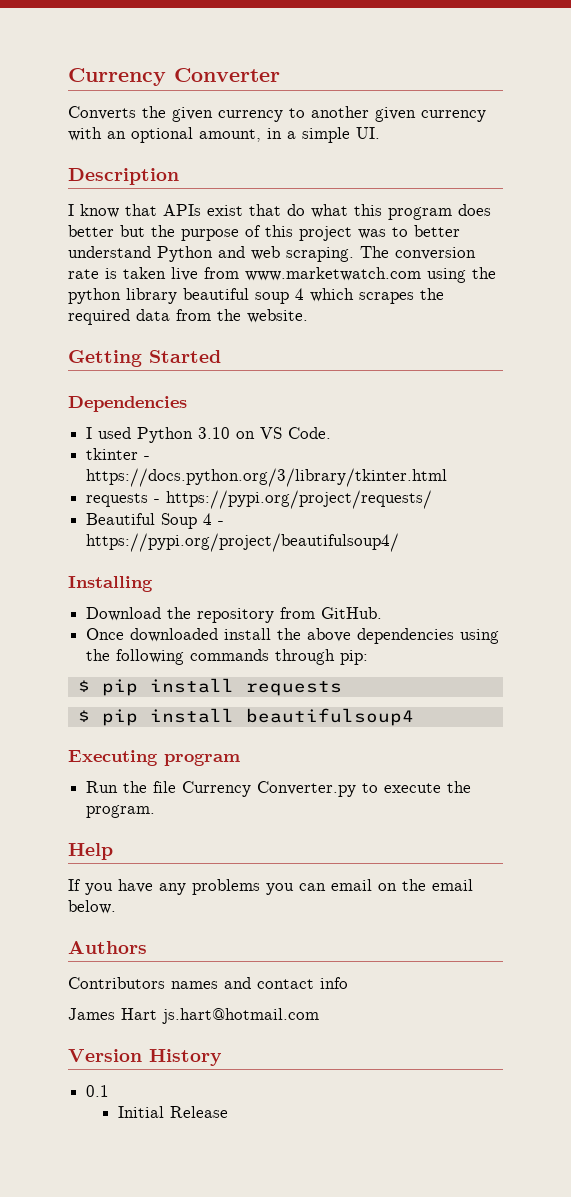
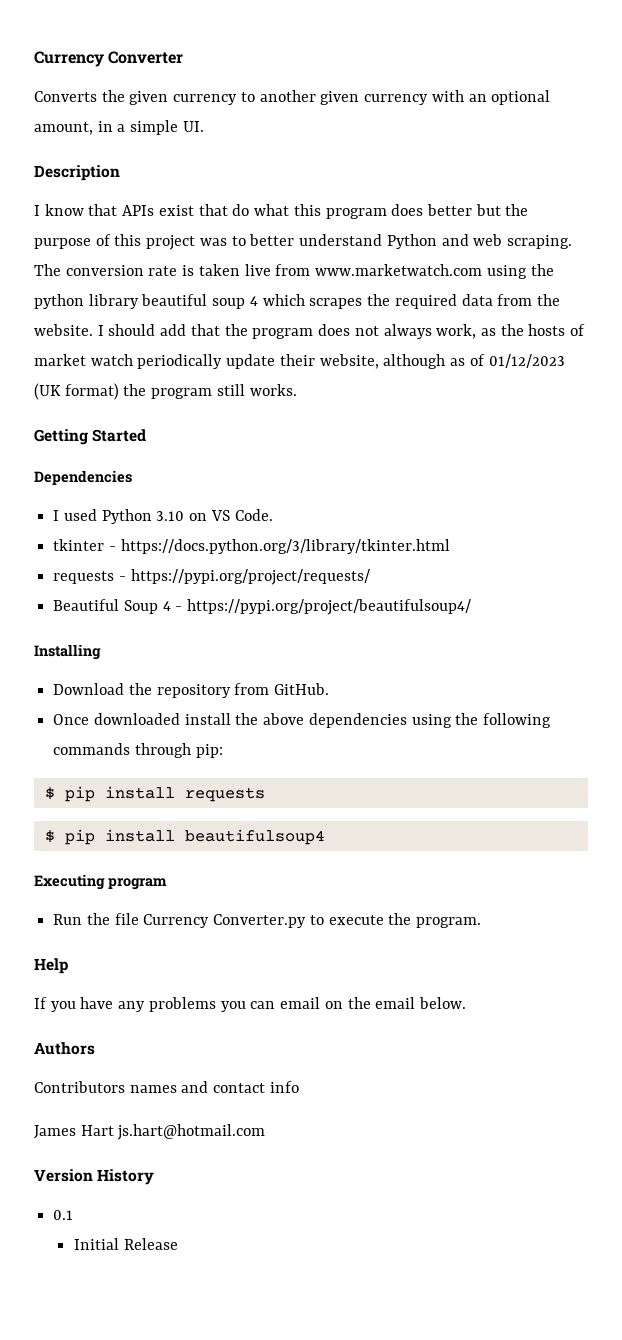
+ I should add that the program does not always work, as the hosts of market watch periodically update their website, although as of 01/12/2023 (UK format) the program still works.

